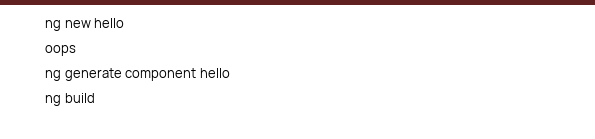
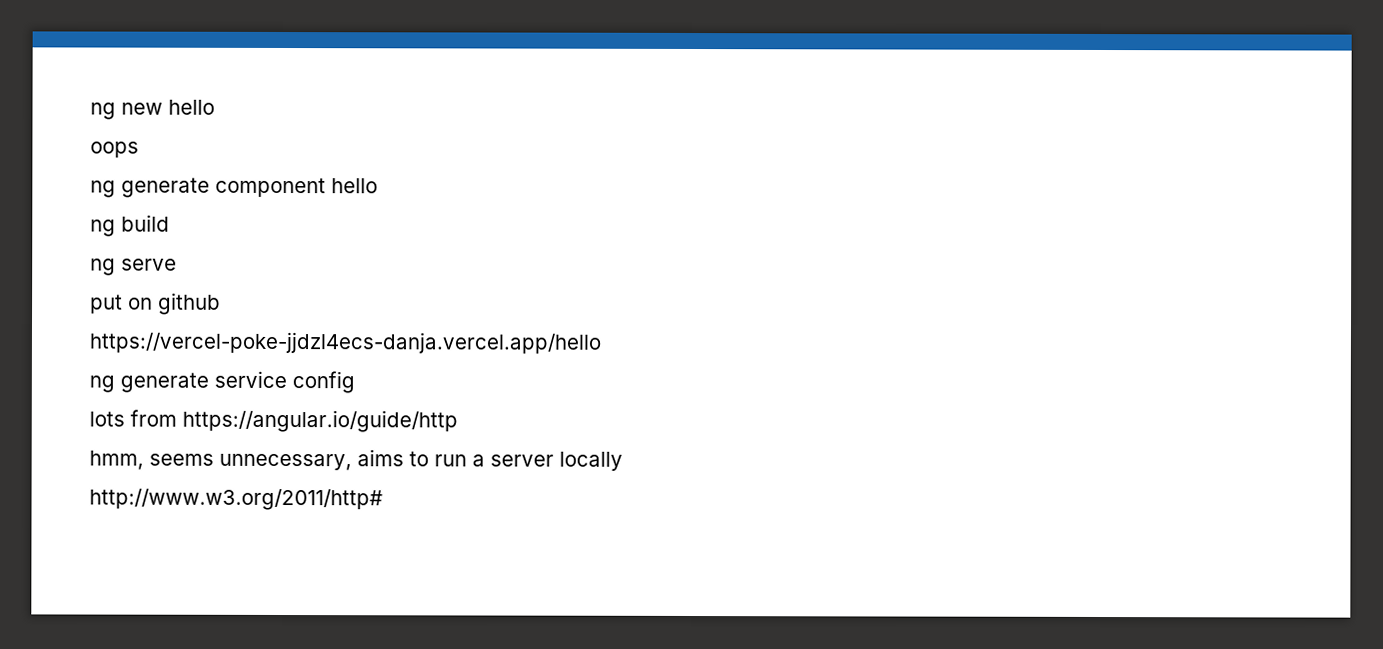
+ ng serve
+ put on github
+ https://vercel-poke-jjdzl4ecs-danja.vercel.app/hello
+ ng generate service config
+ lots from https://angular.io/guide/http
+ hmm, seems unnecessary, aims to run a server locally
+ http://www.w3.org/2011/http#

